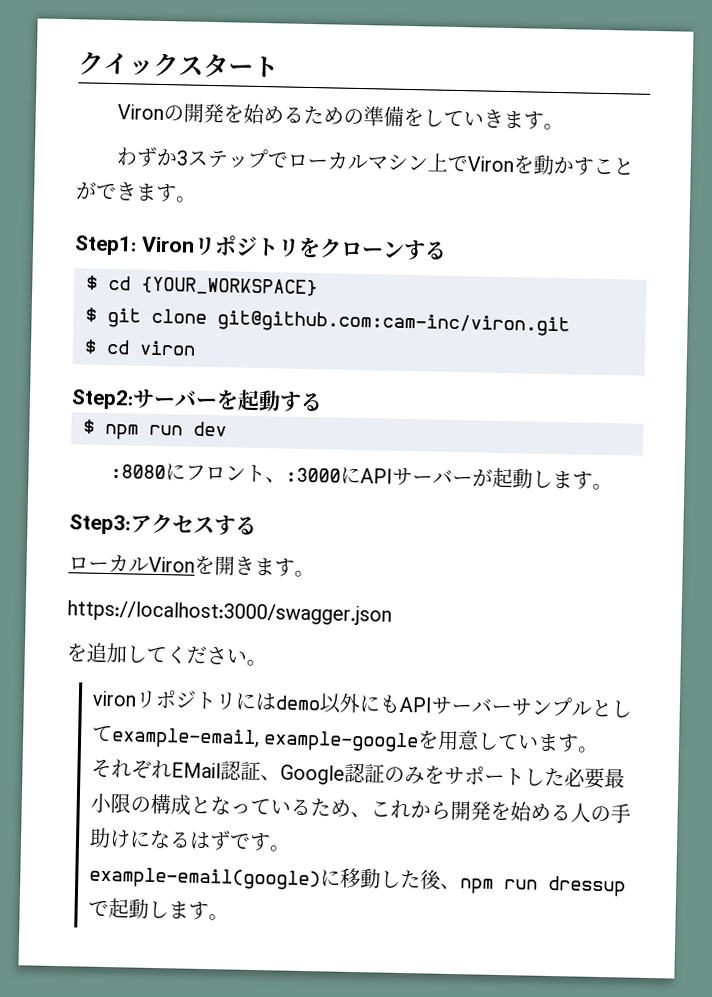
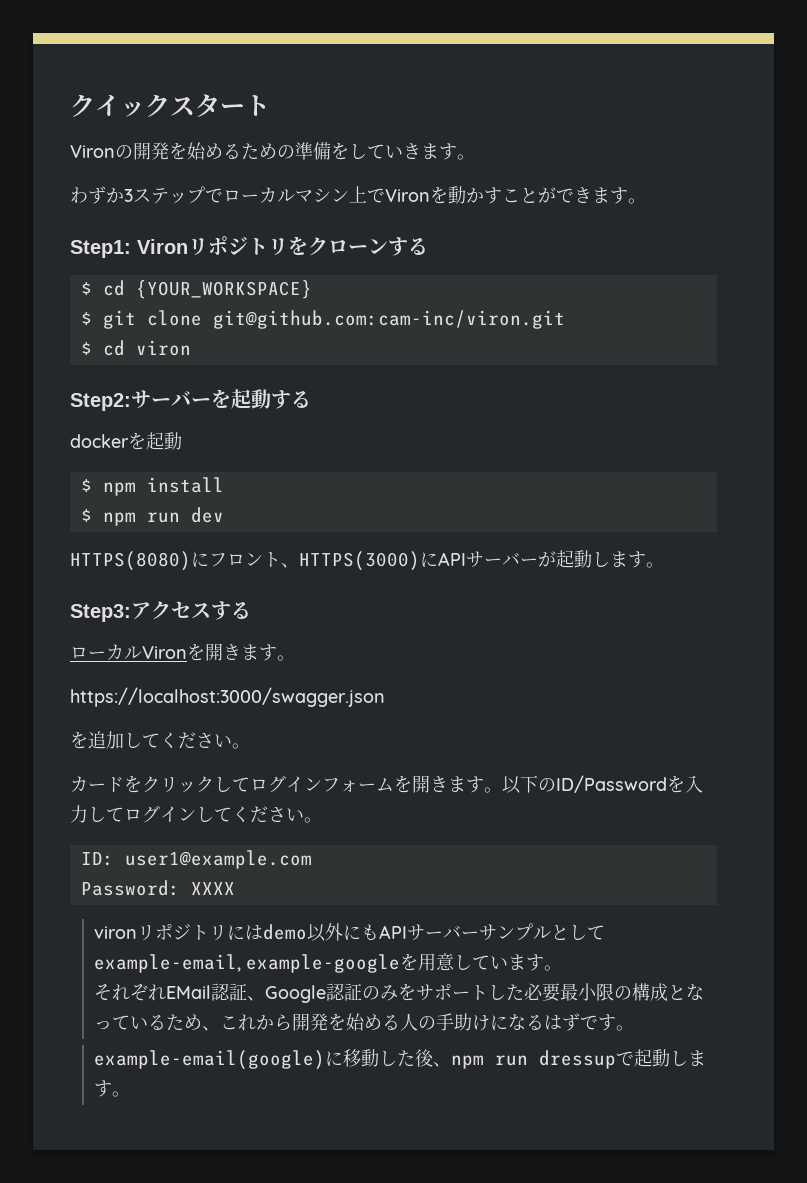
+ dockerを起動
+ $ npm install
- :8080にフロント、:3000にAPIサーバーが起動します。
+ HTTPS(8080)にフロント、HTTPS(3000)にAPIサーバーが起動します。
+ カードをクリックしてログインフォームを開きます。以下のID/Passwordを入力してログインしてください。
+ ID: user1@example.com
+ Password: XXXX

